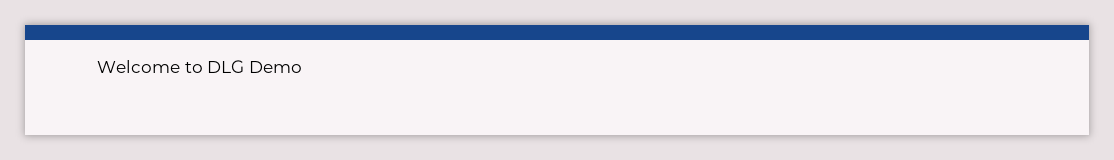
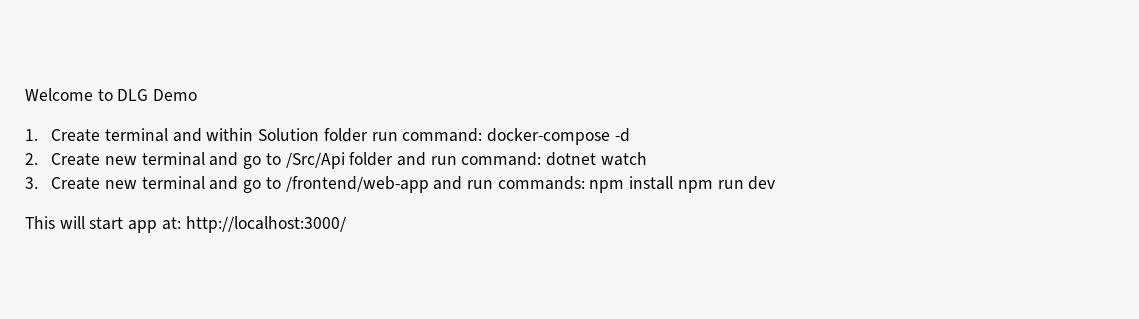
+ 1. Create terminal and within Solution folder run command: docker-compose -d
+ 2. Create new terminal and go to /Src/Api folder and run command: dotnet watch
+ 3. Create new terminal and go to /frontend/web-app and run commands: npm install npm run dev
+ This will start app at: http://localhost:3000/

